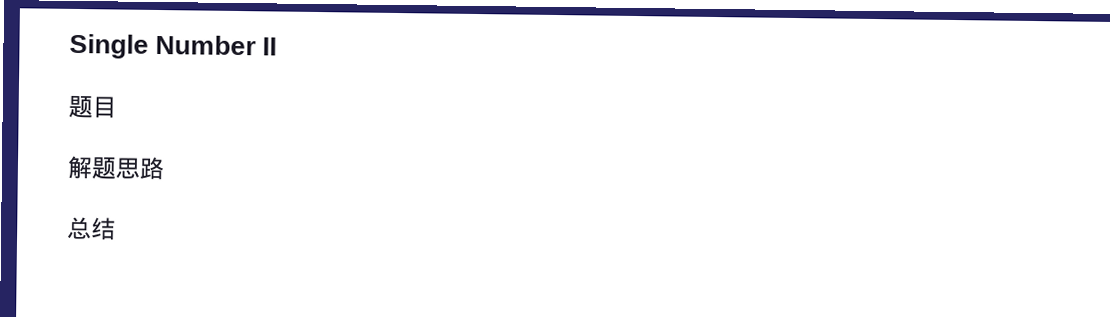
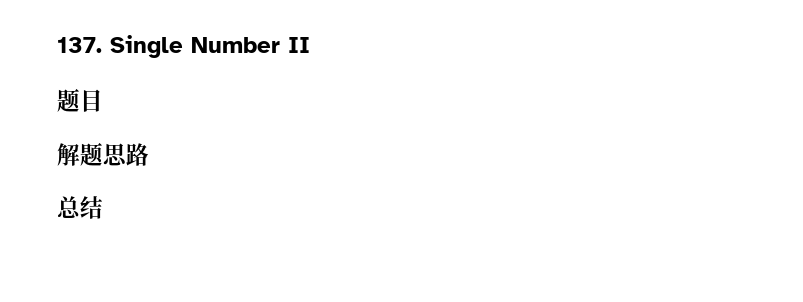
- Single Number II
+ 137. Single Number II

